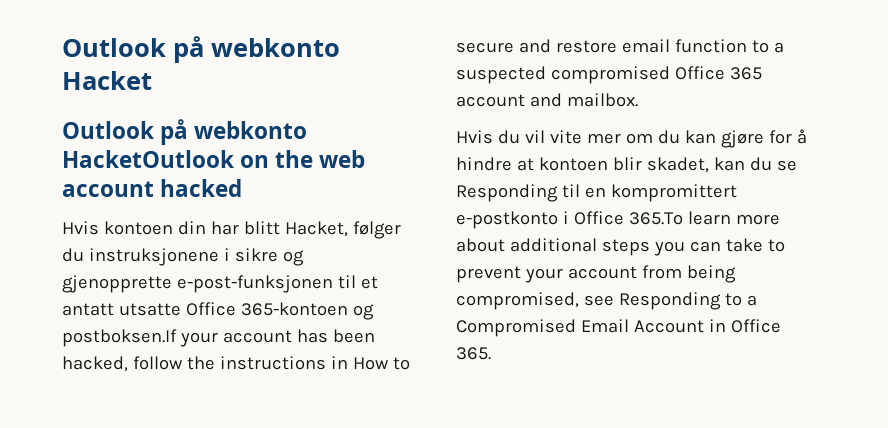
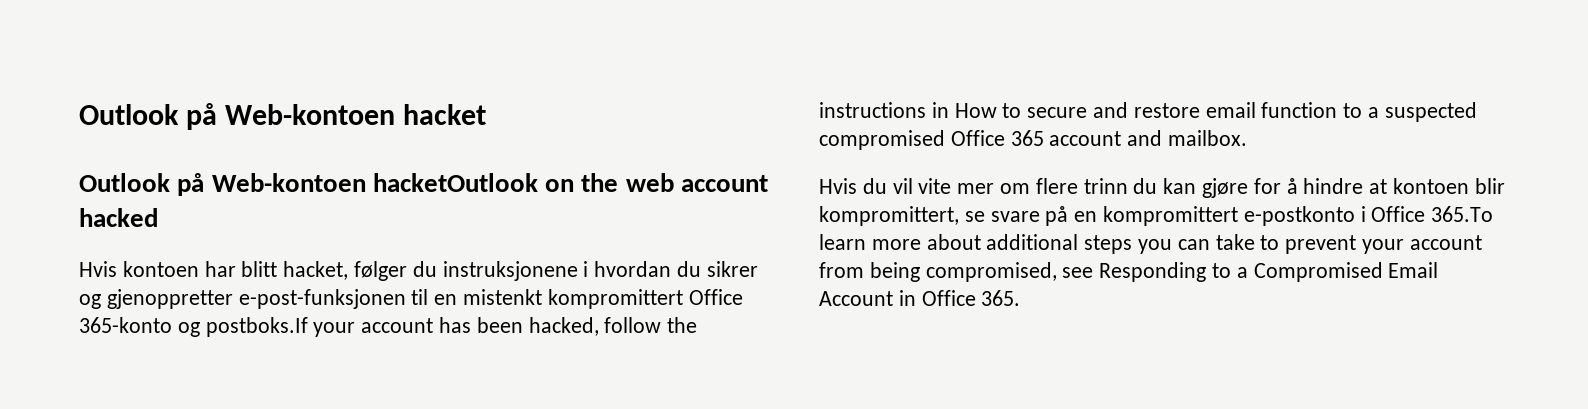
- Outlook på webkonto Hacket
- Outlook på webkonto HacketOutlook on the web account hacked
+ Outlook på Web-kontoen hacket
+ Outlook på Web-kontoen hacketOutlook on the web account hacked
- Hvis kontoen din har blitt Hacket, følger du instruksjonene i sikre og gjenopprette e-post-funksjonen til et antatt utsatte Office 365-kontoen og postboksen.If your account has been hacked, follow the instructions in How to secure and restore email function to a suspected compromised Office 365 account and mailbox.
+ Hvis kontoen har blitt hacket, følger du instruksjonene i hvordan du sikrer og gjenoppretter e-post-funksjonen til en mistenkt kompromittert Office 365-konto og postboks.If your account has been hacked, follow the instructions in How to secure and restore email function to a suspected compromised Office 365 account and mailbox.
- Hvis du vil vite mer om du kan gjøre for å hindre at kontoen blir skadet, kan du se Responding til en kompromittert e-postkonto i Office 365.To learn more about additional steps you can take to prevent your account from being compromised, see Responding to a Compromised Email Account in Office 365.
+ Hvis du vil vite mer om flere trinn du kan gjøre for å hindre at kontoen blir kompromittert, se svare på en kompromittert e-postkonto i Office 365.To learn more about additional steps you can take to prevent your account from being compromised, see Responding to a Compromised Email Account in Office 365.

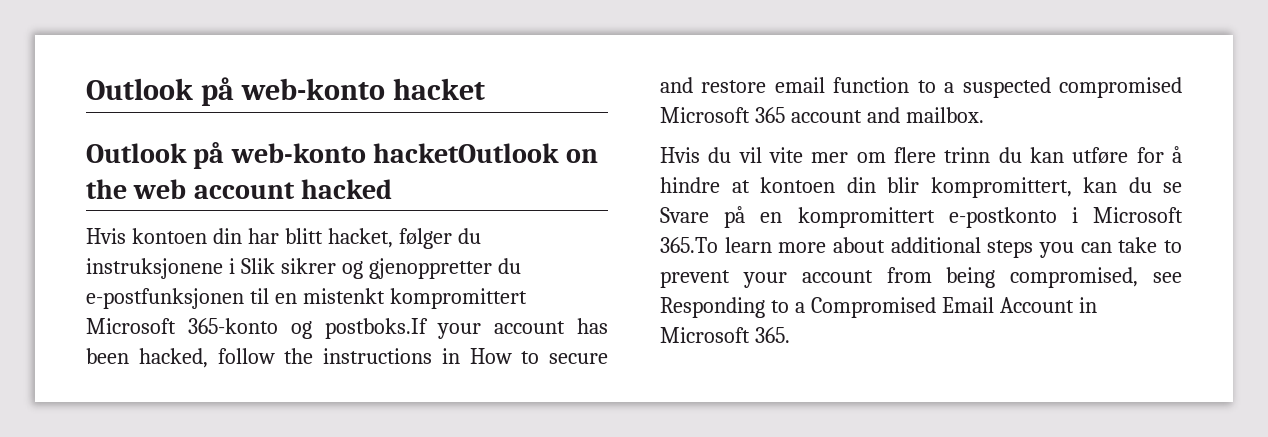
- Outlook på Web-kontoen hacket
+ Outlook på web-konto hacket
- Outlook på Web-kontoen hacketOutlook on the web account hacked
+ Outlook på web-konto hacketOutlook on the web account hacked
- Hvis kontoen har blitt hacket, følger du instruksjonene i hvordan du sikrer og gjenoppretter e-post-funksjonen til en mistenkt kompromittert Office 365-konto og postboks.If your account has been hacked, follow the instructions in How to secure and restore email function to a suspected compromised Office 365 account and mailbox.
+ Hvis kontoen din har blitt hacket, følger du instruksjonene i Slik sikrer og gjenoppretter du e-postfunksjonen til en mistenkt kompromittert Microsoft 365-konto og postboks.If your account has been hacked, follow the instructions in How to secure and restore email function to a suspected compromised Microsoft 365 account and mailbox.
- Hvis du vil vite mer om flere trinn du kan gjøre for å hindre at kontoen blir kompromittert, se svare på en kompromittert e-postkonto i Office 365.To learn more about additional steps you can take to prevent your account from being compromised, see Responding to a Compromised Email Account in Office 365.
+ Hvis du vil vite mer om flere trinn du kan utføre for å hindre at kontoen din blir kompromittert, kan du se Svare på en kompromittert e-postkonto i Microsoft 365.To learn more about additional steps you can take to prevent your account from being compromised, see Responding to a Compromised Email Account in Microsoft 365.

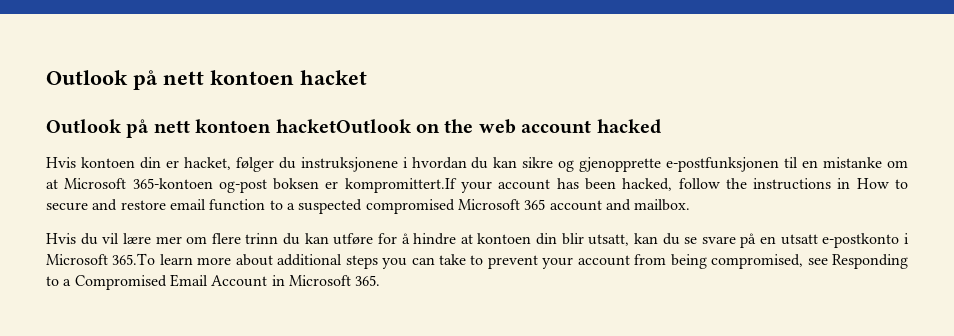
- Outlook på web-konto hacket
+ Outlook på nett kontoen hacket
- Outlook på web-konto hacketOutlook on the web account hacked
+ Outlook på nett kontoen hacketOutlook on the web account hacked
- Hvis kontoen din har blitt hacket, følger du instruksjonene i Slik sikrer og gjenoppretter du e-postfunksjonen til en mistenkt kompromittert Microsoft 365-konto og postboks.If your account has been hacked, follow the instructions in How to secure and restore email function to a suspected compromised Microsoft 365 account and mailbox.
+ Hvis kontoen din er hacket, følger du instruksjonene i hvordan du kan sikre og gjenopprette e-postfunksjonen til en mistanke om at Microsoft 365-kontoen og-post boksen er kompromittert.If your account has been hacked, follow the instructions in How to secure and restore email function to a suspected compromised Microsoft 365 account and mailbox.
- Hvis du vil vite mer om flere trinn du kan utføre for å hindre at kontoen din blir kompromittert, kan du se Svare på en kompromittert e-postkonto i Microsoft 365.To learn more about additional steps you can take to prevent your account from being compromised, see Responding to a Compromised Email Account in Microsoft 365.
+ Hvis du vil lære mer om flere trinn du kan utføre for å hindre at kontoen din blir utsatt, kan du se svare på en utsatt e-postkonto i Microsoft 365.To learn more about additional steps you can take to prevent your account from being compromised, see Responding to a Compromised Email Account in Microsoft 365.

